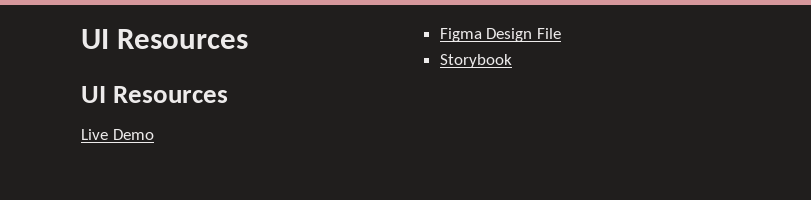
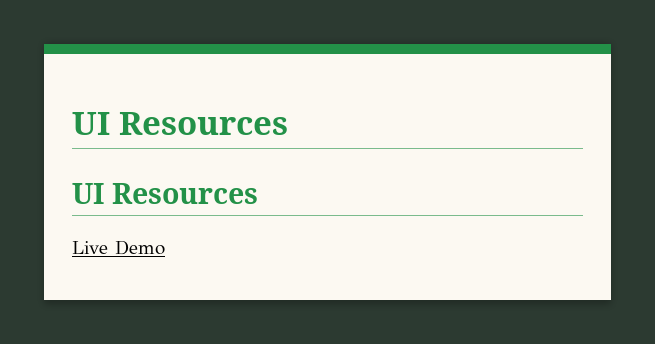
- Figma Design File
- Storybook

